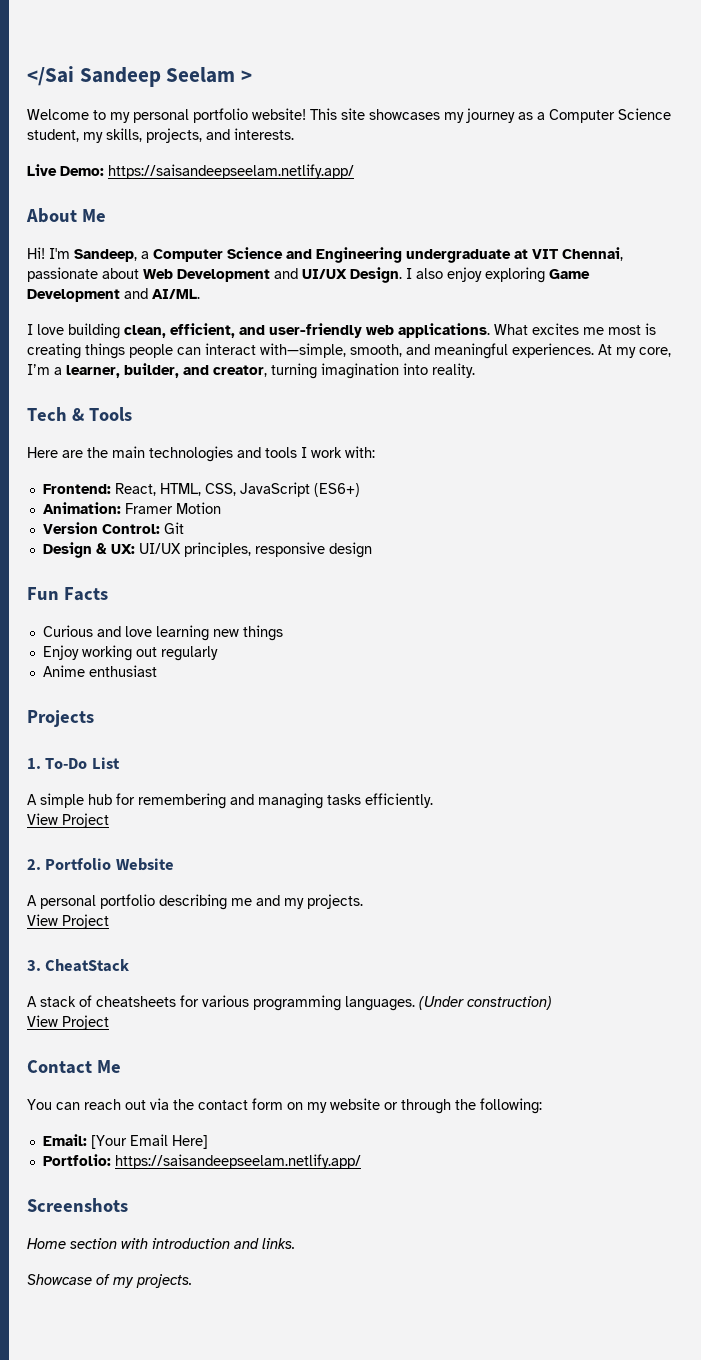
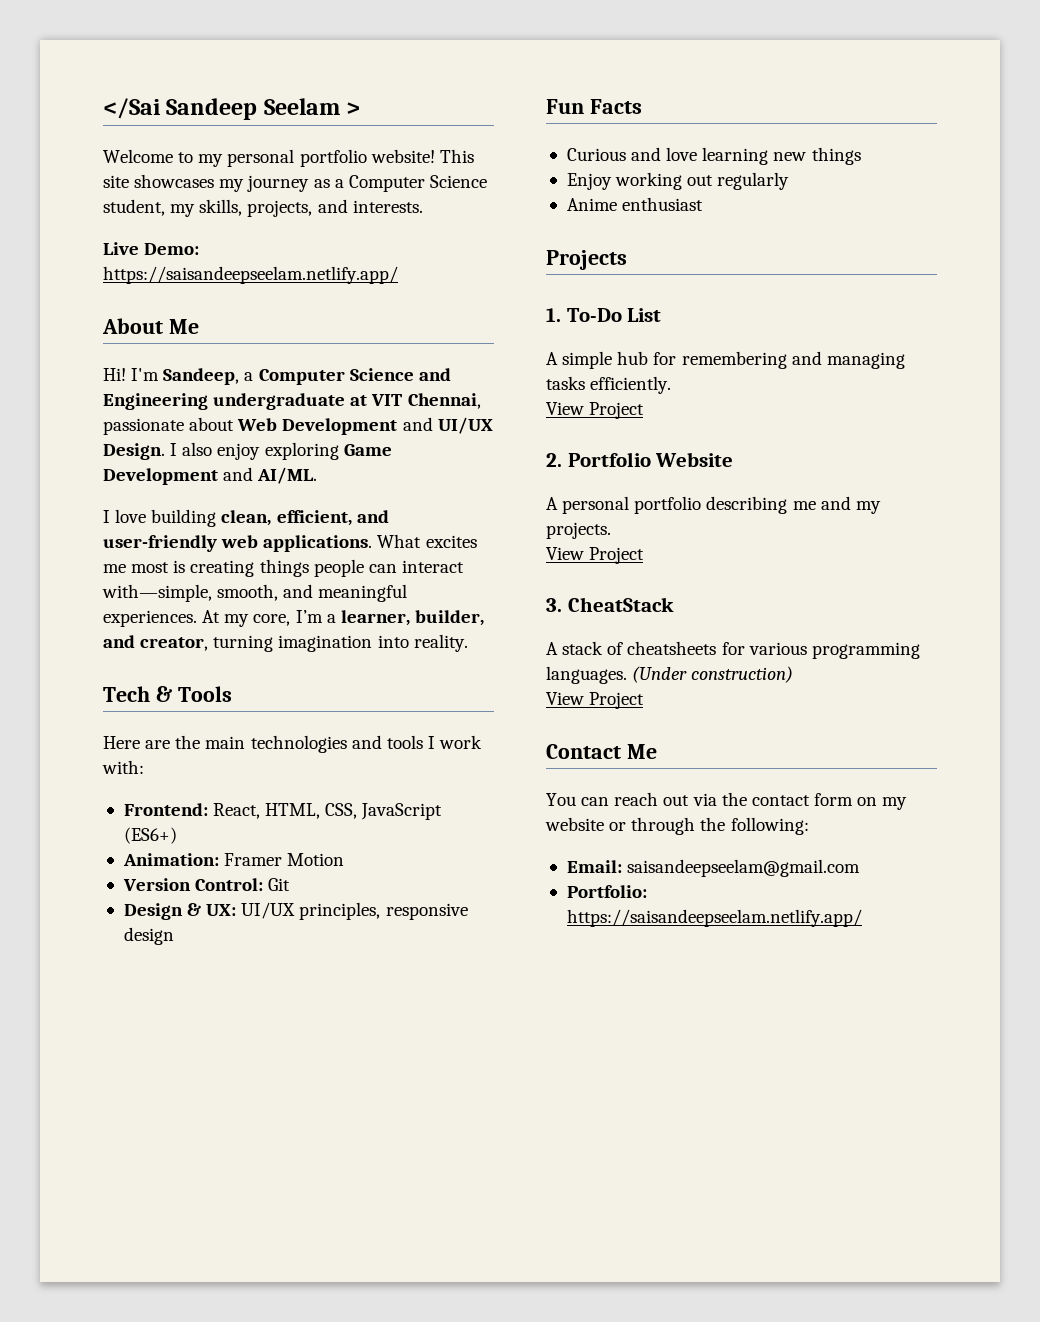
- Email: [Your Email Here]
+ Email: saisandeepseelam@gmail.com
- Screenshots
- Home section with introduction and links.
- Showcase of my projects.

